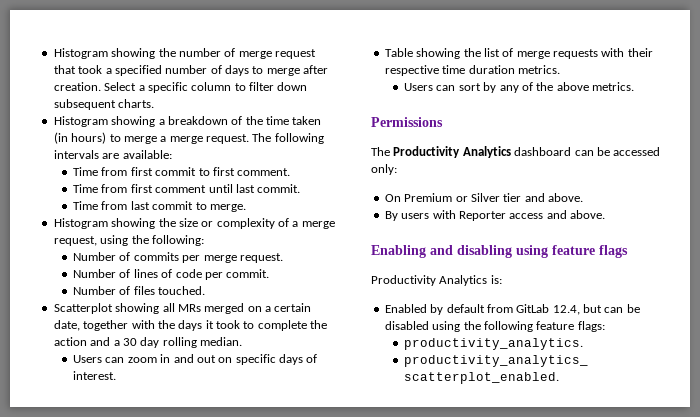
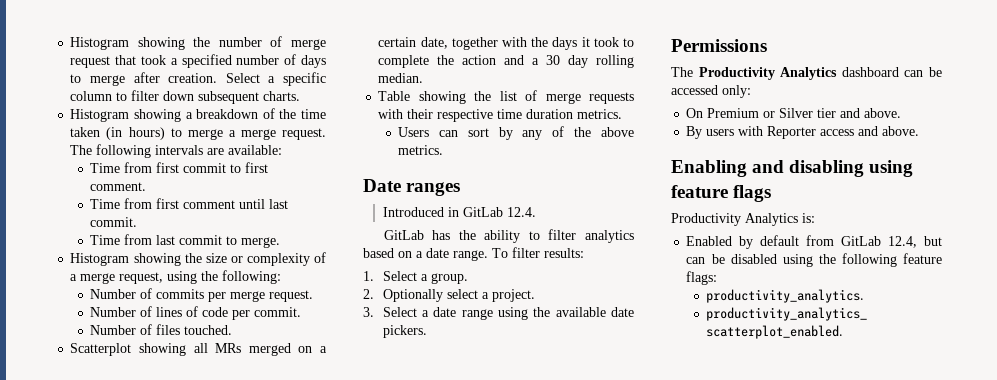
- Users can zoom in and out on specific days of interest.
+ Date ranges
+ Introduced in GitLab 12.4.
+ GitLab has the ability to filter analytics based on a date range. To filter results:
+ 1. Select a group.
+ 2. Optionally select a project.
+ 3. Select a date range using the available date pickers.

